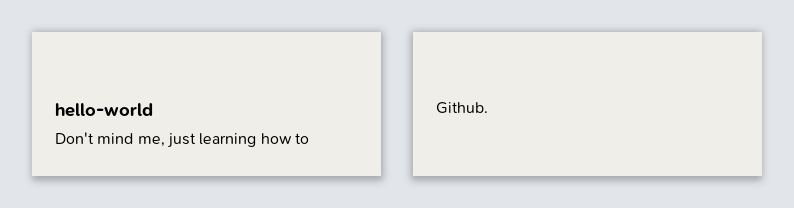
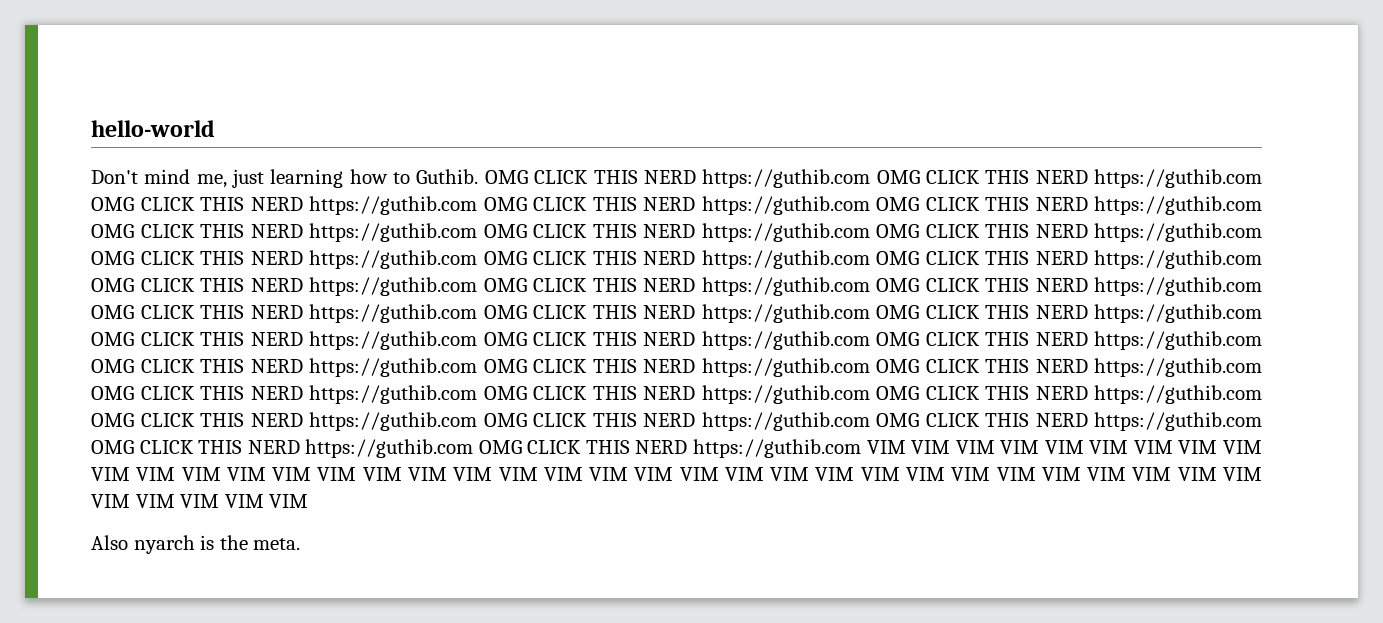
- Don't mind me, just learning how to Github.
+ Don't mind me, just learning how to Guthib. OMG CLICK THIS NERD https://guthib.com OMG CLICK THIS NERD https://guthib.com OMG CLICK THIS NERD https://guthib.com OMG CLICK THIS NERD https://guthib.com OMG CLICK THIS NERD https://guthib.com OMG CLICK THIS NERD https://guthib.com OMG CLICK THIS NERD https://guthib.com OMG CLICK THIS NERD https://guthib.com OMG CLICK THIS NERD https://guthib.com OMG CLICK THIS NERD https://guthib.com OMG CLICK THIS NERD https://guthib.com OMG CLICK THIS NERD https://guthib.com OMG CLICK THIS NERD https://guthib.com OMG CLICK THIS NERD https://guthib.com OMG CLICK THIS NERD https://guthib.com OMG CLICK THIS NERD https://guthib.com OMG CLICK THIS NERD https://guthib.com OMG CLICK THIS NERD https://guthib.com OMG CLICK THIS NERD https://guthib.com OMG CLICK THIS NERD https://guthib.com OMG CLICK THIS NERD https://guthib.com OMG CLICK THIS NERD https://guthib.com OMG CLICK THIS NERD https://guthib.com OMG CLICK THIS NERD https://guthib.com OMG CLICK THIS NERD https://guthib.com OMG CLICK THIS NERD https://guthib.com OMG CLICK THIS NERD https://guthib.com OMG CLICK THIS NERD https://guthib.com OMG CLICK THIS NERD https://guthib.com OMG CLICK THIS NERD https://guthib.com OMG CLICK THIS NERD https://guthib.com VIM VIM VIM VIM VIM VIM VIM VIM VIM VIM VIM VIM VIM VIM VIM VIM VIM VIM VIM VIM VIM VIM VIM VIM VIM VIM VIM VIM VIM VIM VIM VIM VIM VIM VIM VIM VIM VIM VIM VIM
+ Also nyarch is the meta.

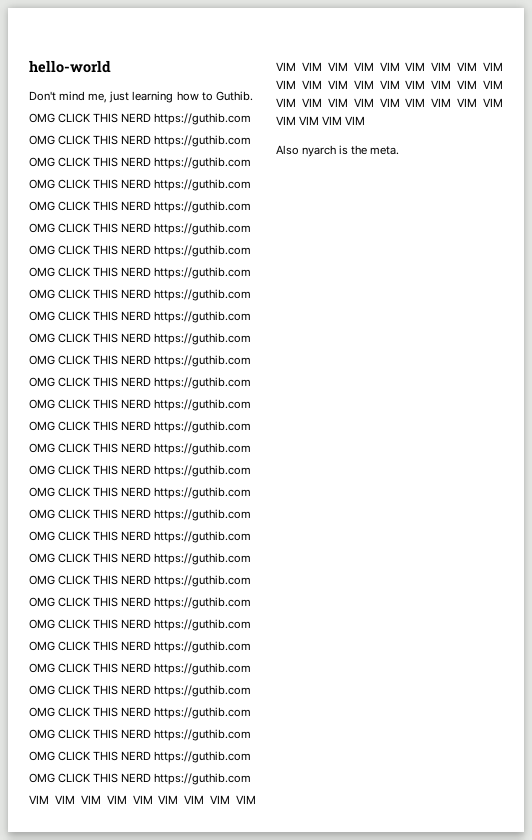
- Don't mind me, just learning how to Guthib. OMG CLICK THIS NERD https://guthib.com OMG CLICK THIS NERD https://guthib.com OMG CLICK THIS NERD https://guthib.com OMG CLICK THIS NERD https://guthib.com OMG CLICK THIS NERD https://guthib.com OMG CLICK THIS NERD https://guthib.com OMG CLICK THIS NERD https://guthib.com OMG CLICK THIS NERD https://guthib.com OMG CLICK THIS NERD https://guthib.com OMG CLICK THIS NERD https://guthib.com OMG CLICK THIS NERD https://guthib.com OMG CLICK THIS NERD https://guthib.com OMG CLICK THIS NERD https://guthib.com OMG CLICK THIS NERD https://guthib.com OMG CLICK THIS NERD https://guthib.com OMG CLICK THIS NERD https://guthib.com OMG CLICK THIS NERD https://guthib.com OMG CLICK THIS NERD https://guthib.com OMG CLICK THIS NERD https://guthib.com OMG CLICK THIS NERD https://guthib.com OMG CLICK THIS NERD https://guthib.com OMG CLICK THIS NERD https://guthib.com OMG CLICK THIS NERD https://guthib.com OMG CLICK THIS NERD https://guthib.com OMG CLICK THIS NERD https://guthib.com OMG CLICK THIS NERD https://guthib.com OMG CLICK THIS NERD https://guthib.com OMG CLICK THIS NERD https://guthib.com OMG CLICK THIS NERD https://guthib.com OMG CLICK THIS NERD https://guthib.com OMG CLICK THIS NERD https://guthib.com VIM VIM VIM VIM VIM VIM VIM VIM VIM VIM VIM VIM VIM VIM VIM VIM VIM VIM VIM VIM VIM VIM VIM VIM VIM VIM VIM VIM VIM VIM VIM VIM VIM VIM VIM VIM VIM VIM VIM VIM
+ Don't mind me, just learning how to Guthib.
+ OMG CLICK THIS NERD https://guthib.com
+ OMG CLICK THIS NERD https://guthib.com
+ OMG CLICK THIS NERD https://guthib.com
+ OMG CLICK THIS NERD https://guthib.com
+ OMG CLICK THIS NERD https://guthib.com
+ OMG CLICK THIS NERD https://guthib.com
+ OMG CLICK THIS NERD https://guthib.com
+ OMG CLICK THIS NERD https://guthib.com
+ OMG CLICK THIS NERD https://guthib.com
+ OMG CLICK THIS NERD https://guthib.com
+ OMG CLICK THIS NERD https://guthib.com
+ OMG CLICK THIS NERD https://guthib.com
+ OMG CLICK THIS NERD https://guthib.com
+ OMG CLICK THIS NERD https://guthib.com
+ OMG CLICK THIS NERD https://guthib.com
+ OMG CLICK THIS NERD https://guthib.com
+ OMG CLICK THIS NERD https://guthib.com
+ OMG CLICK THIS NERD https://guthib.com
+ OMG CLICK THIS NERD https://guthib.com
+ OMG CLICK THIS NERD https://guthib.com
+ OMG CLICK THIS NERD https://guthib.com
+ OMG CLICK THIS NERD https://guthib.com
+ OMG CLICK THIS NERD https://guthib.com
+ OMG CLICK THIS NERD https://guthib.com
+ OMG CLICK THIS NERD https://guthib.com
+ OMG CLICK THIS NERD https://guthib.com
+ OMG CLICK THIS NERD https://guthib.com
+ OMG CLICK THIS NERD https://guthib.com
+ OMG CLICK THIS NERD https://guthib.com
+ OMG CLICK THIS NERD https://guthib.com
+ OMG CLICK THIS NERD https://guthib.com
+ VIM VIM VIM VIM VIM VIM VIM VIM VIM VIM VIM VIM VIM VIM VIM VIM VIM VIM VIM VIM VIM VIM VIM VIM VIM VIM VIM VIM VIM VIM VIM VIM VIM VIM VIM VIM VIM VIM VIM VIM

